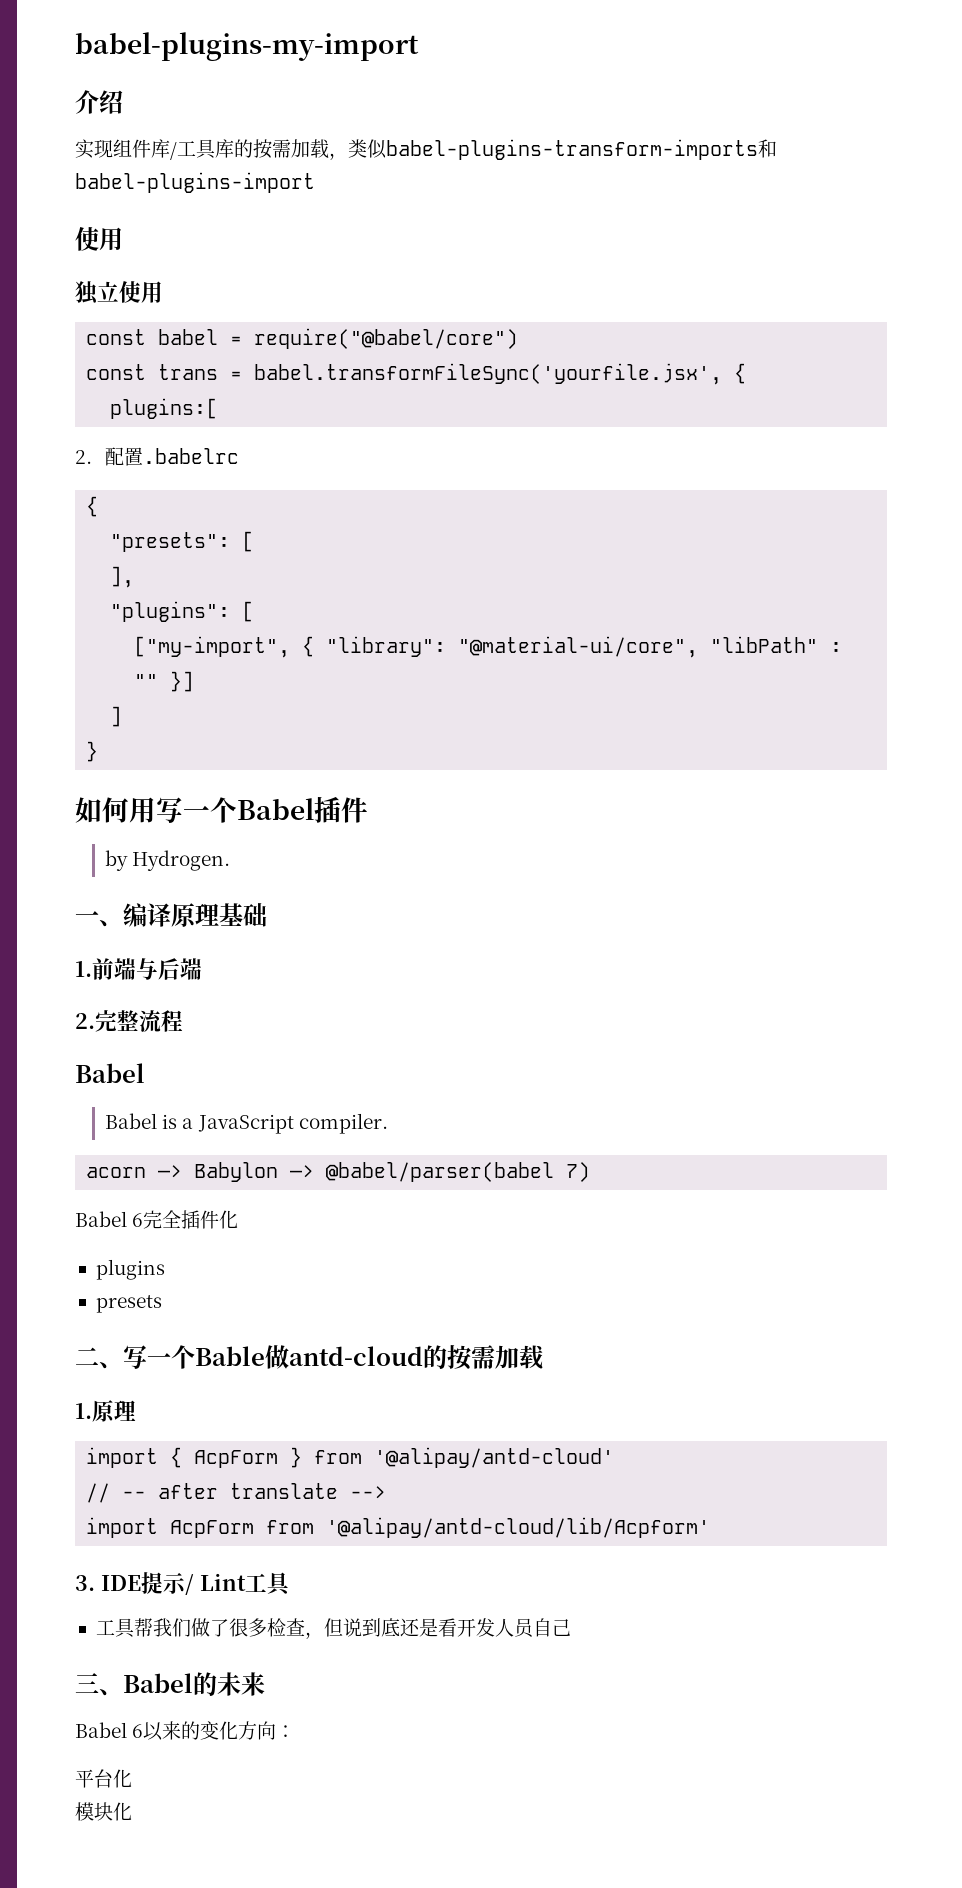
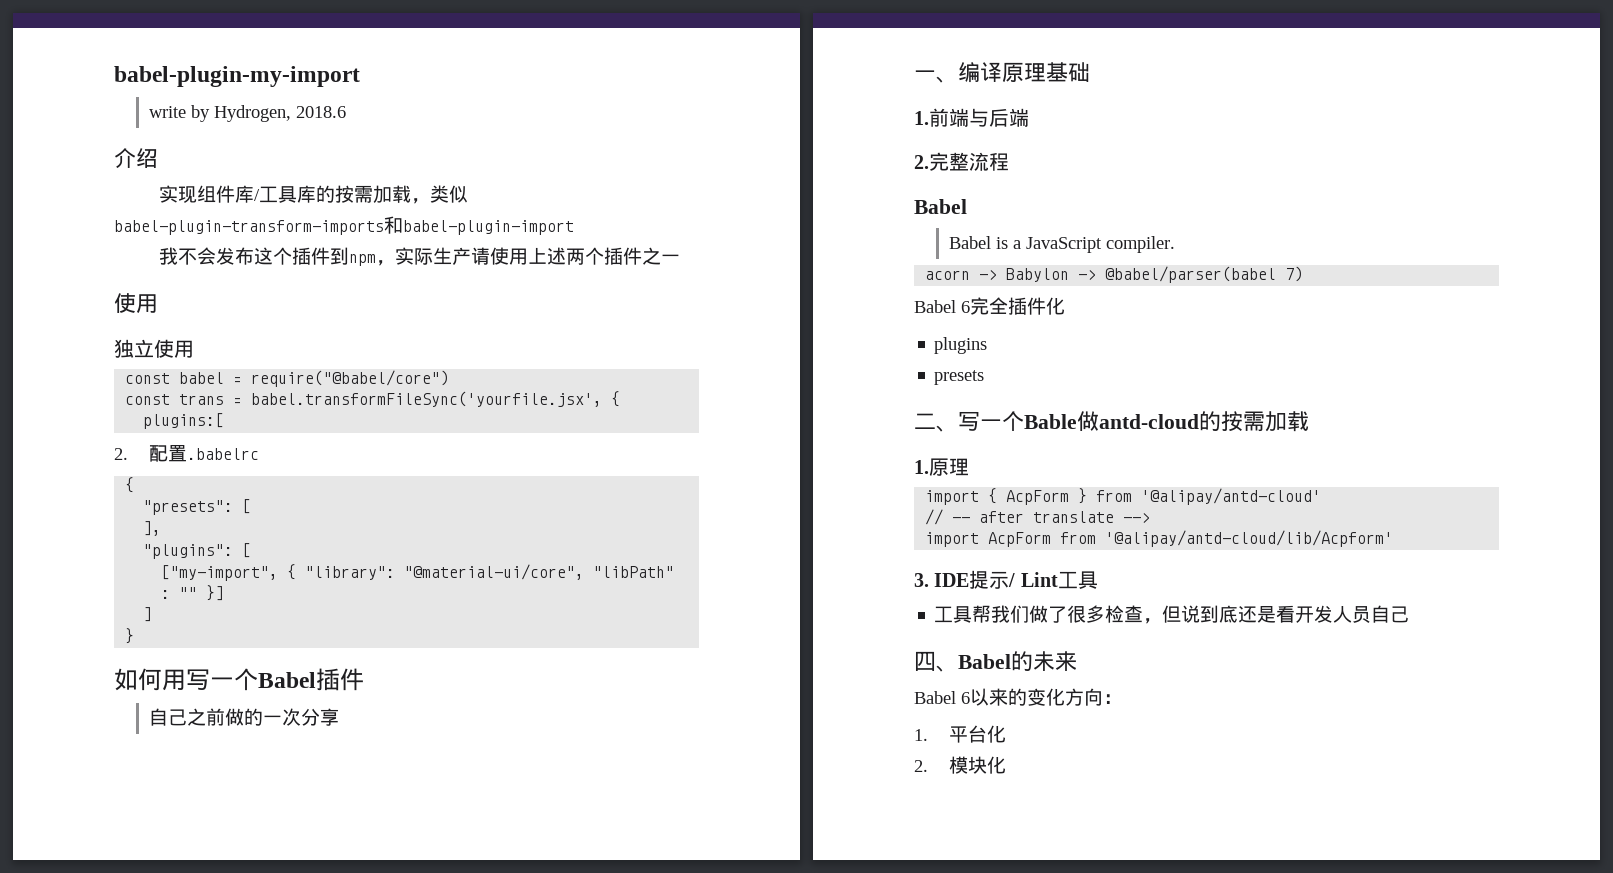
- babel-plugins-my-import
+ babel-plugin-my-import
+ write by Hydrogen, 2018.6
- 实现组件库/工具库的按需加载，类似babel-plugins-transform-imports和babel-plugins-import
+ 实现组件库/工具库的按需加载，类似babel-plugin-transform-imports和babel-plugin-import
+ 我不会发布这个插件到npm，实际生产请使用上述两个插件之一
- by Hydrogen.
+ 自己之前做的一次分享
- 三、Babel的未来
+ 四、Babel的未来
- 平台化
+ 1.平台化
- 模块化
+ 2.模块化

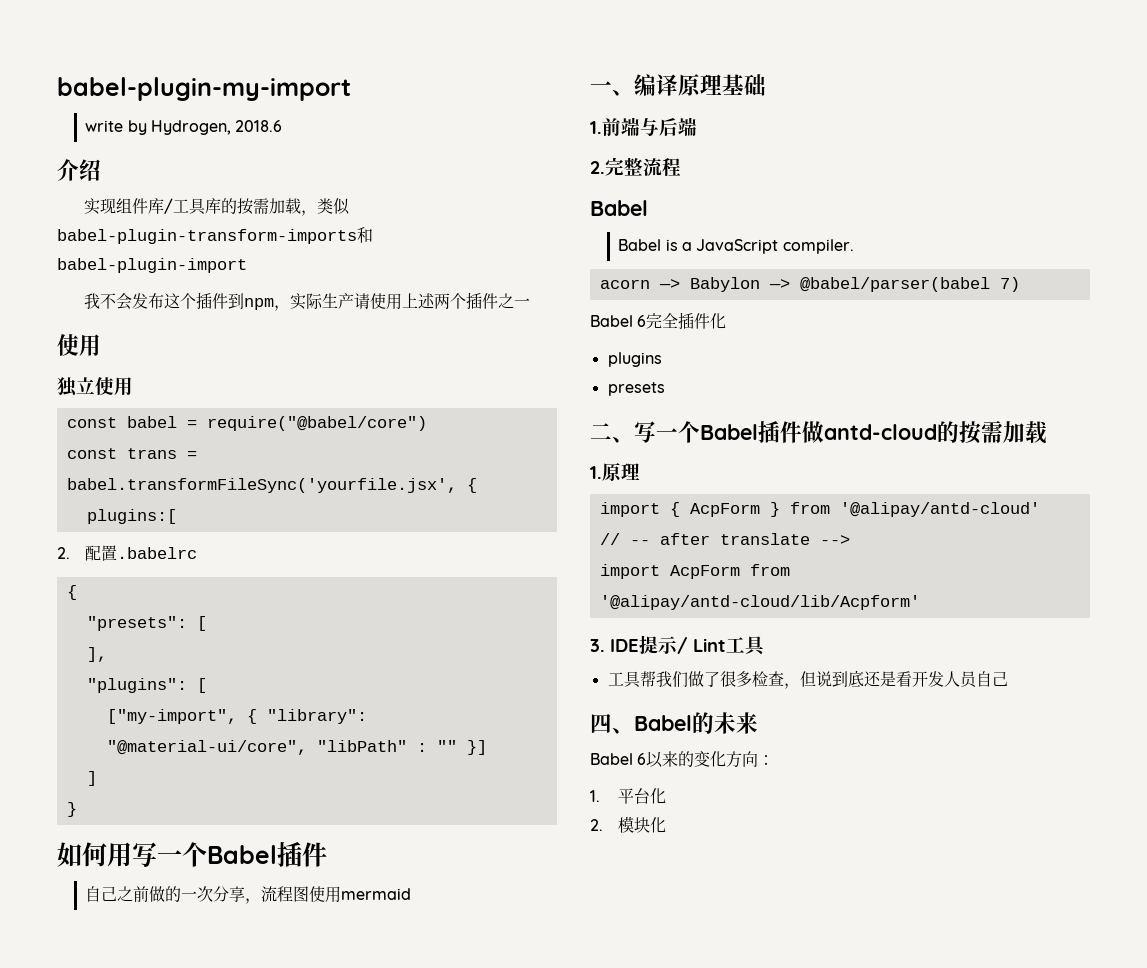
- 自己之前做的一次分享
+ 自己之前做的一次分享，流程图使用mermaid
- 二、写一个Bable做antd-cloud的按需加载
+ 二、写一个Babel插件做antd-cloud的按需加载

